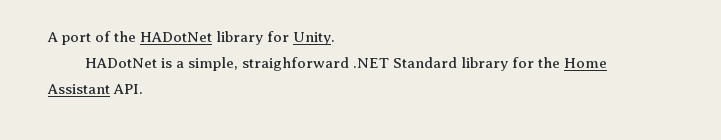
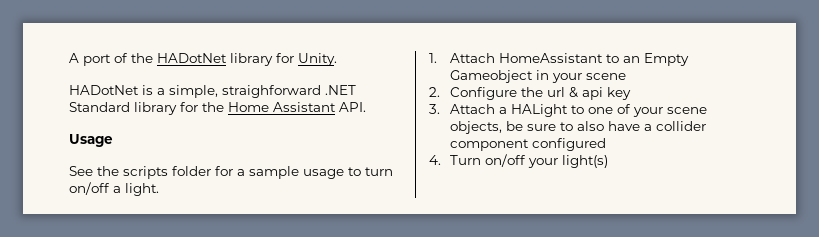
+ Usage
+ See the scripts folder for a sample usage to turn on/off a light.
+ 1. Attach HomeAssistant to an Empty Gameobject in your scene
+ 2. Configure the url & api key
+ 3. Attach a HALight to one of your scene objects, be sure to also have a collider component configured
+ 4. Turn on/off your light(s)

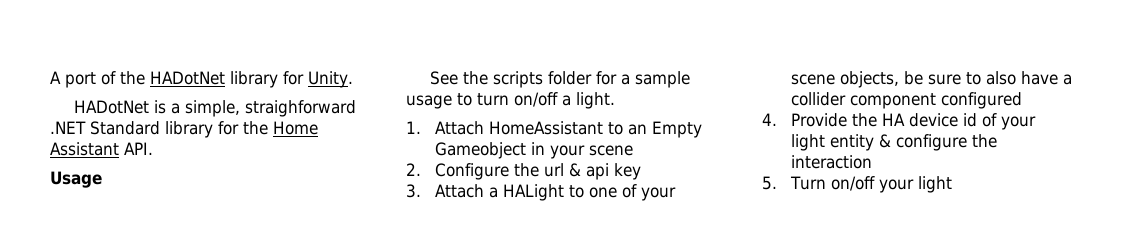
- 4. Turn on/off your light(s)
+ 4. Provide the HA device id of your light entity & configure the interaction
+ 5. Turn on/off your light

